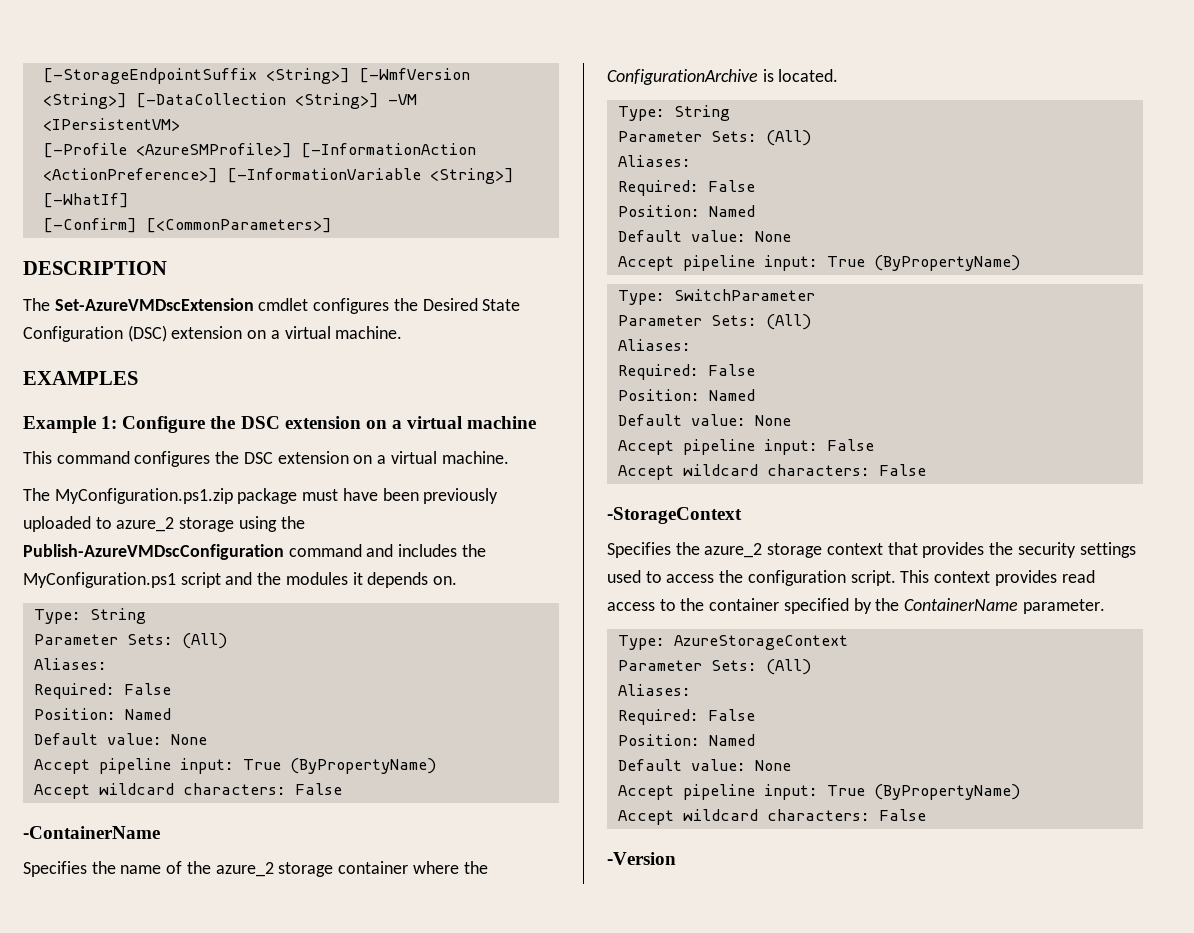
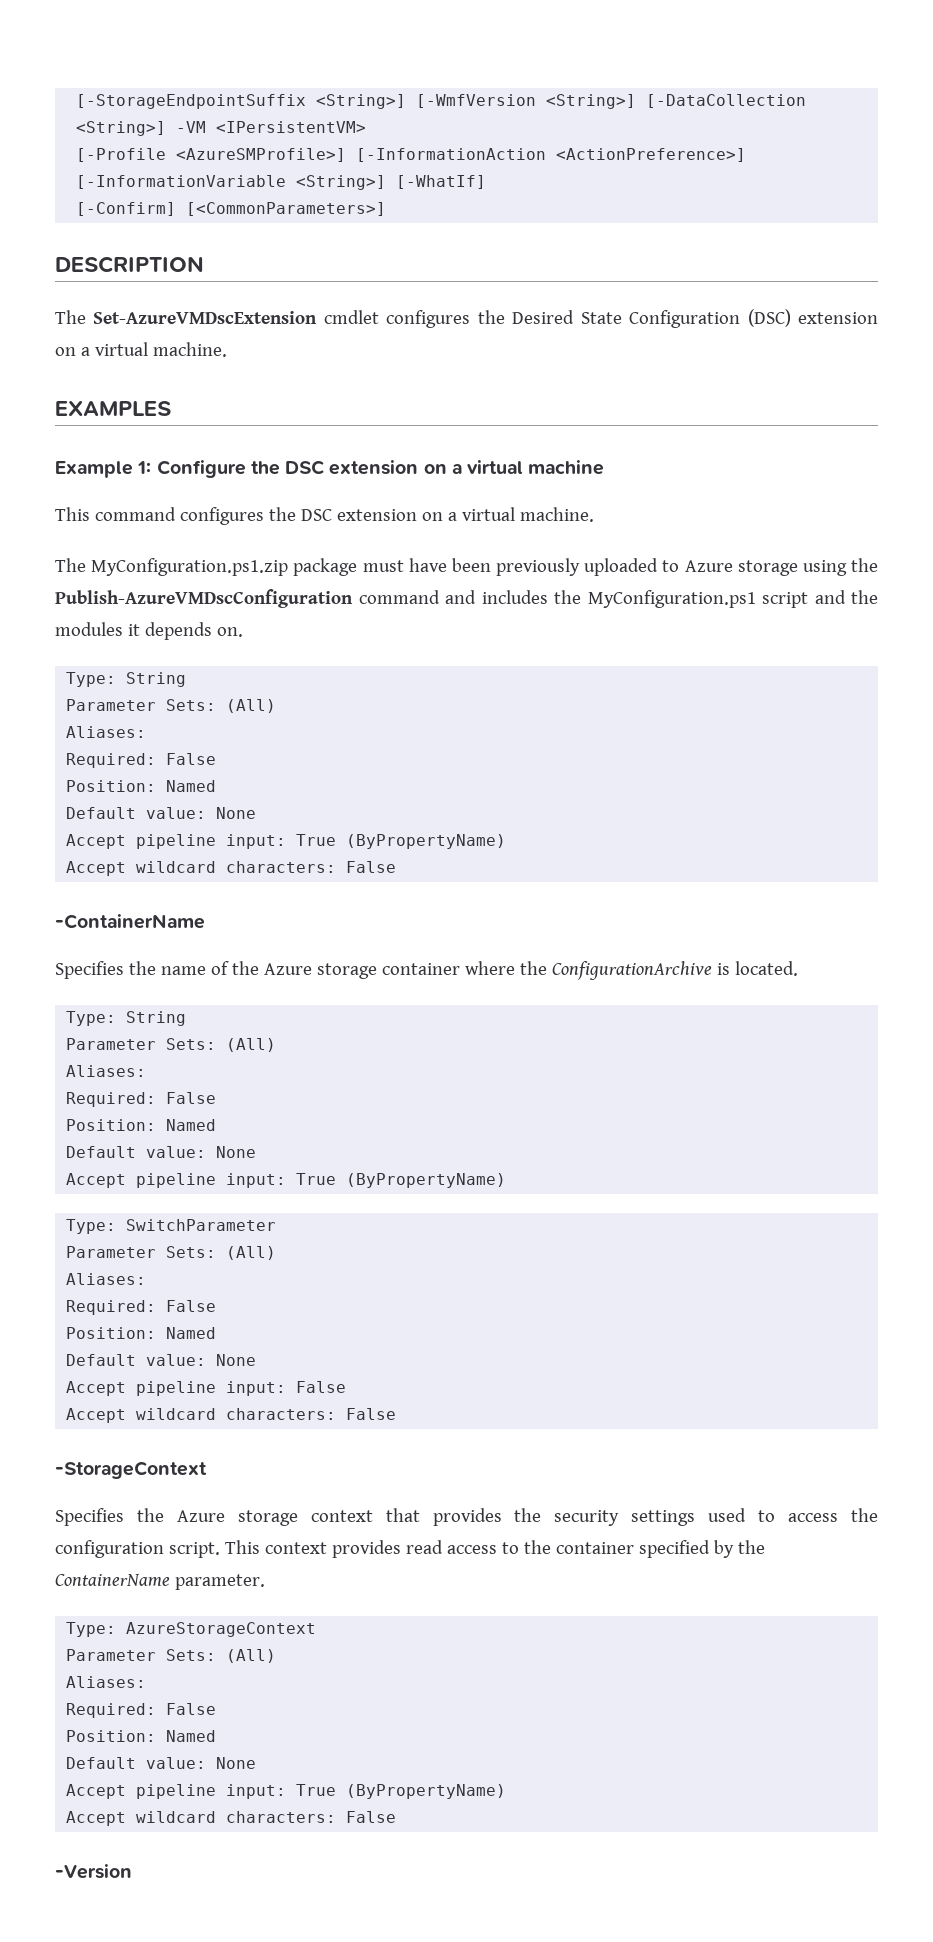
- The MyConfiguration.ps1.zip package must have been previously uploaded to azure_2 storage using the Publish-AzureVMDscConfiguration command and includes the MyConfiguration.ps1 script and the modules it depends on.
+ The MyConfiguration.ps1.zip package must have been previously uploaded to Azure storage using the Publish-AzureVMDscConfiguration command and includes the MyConfiguration.ps1 script and the modules it depends on.
- Specifies the name of the azure_2 storage container where the ConfigurationArchive is located.
+ Specifies the name of the Azure storage container where the ConfigurationArchive is located.
- Specifies the azure_2 storage context that provides the security settings used to access the configuration script.
+ Specifies the Azure storage context that provides the security settings used to access the configuration script.

